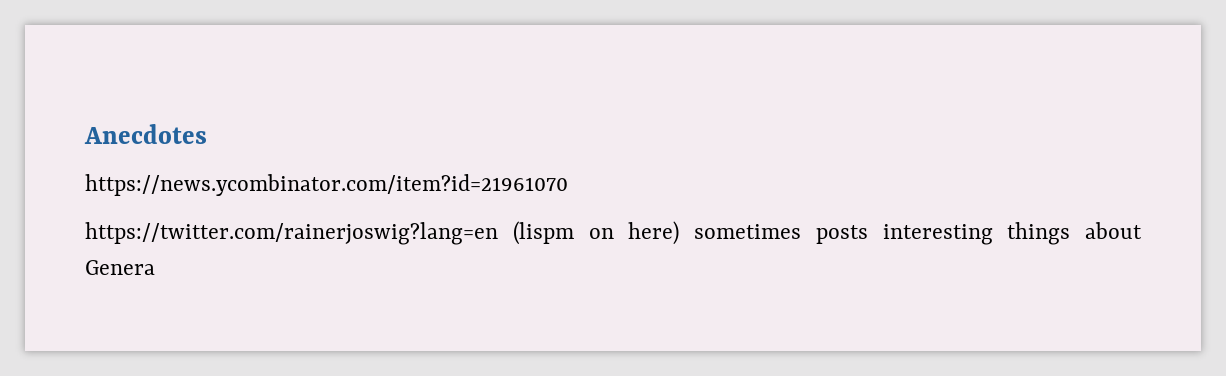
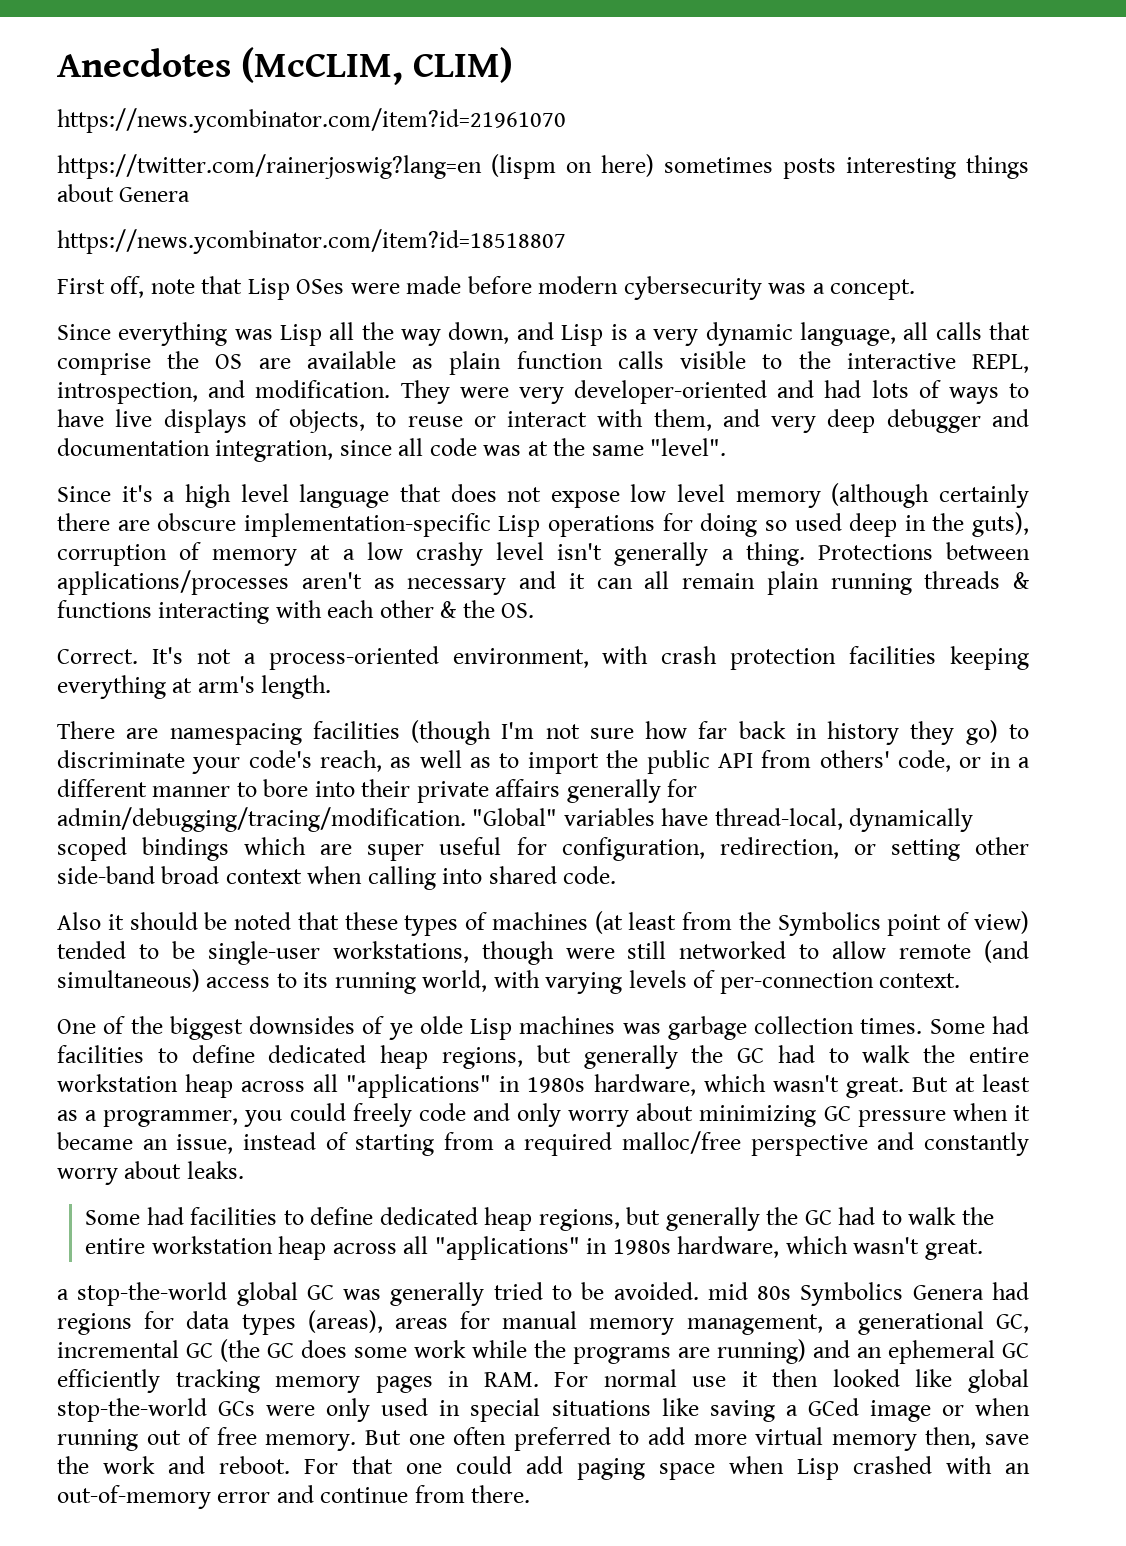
- Anecdotes
+ Anecdotes (McCLIM, CLIM)
+ https://news.ycombinator.com/item?id=18518807
+ First off, note that Lisp OSes were made before modern cybersecurity was a concept.
+ Since everything was Lisp all the way down, and Lisp is a very dynamic language, all calls that comprise the OS are available as plain function calls visible to the interactive REPL, introspection, and modification. They were very developer-oriented and had lots of ways to have live displays of objects, to reuse or interact with them, and very deep debugger and documentation integration, since all code was at the same "level".
+ Since it's a high level language that does not expose low level memory (although certainly there are obscure implementation-specific Lisp operations for doing so used deep in the guts), corruption of memory at a low crashy level isn't generally a thing. Protections between applications/processes aren't as necessary and it can all remain plain running threads & functions interacting with each other & the OS.
+ Correct. It's not a process-oriented environment, with crash protection facilities keeping everything at arm's length.
+ There are namespacing facilities (though I'm not sure how far back in history they go) to discriminate your code's reach, as well as to import the public API from others' code, or in a different manner to bore into their private affairs generally for admin/debugging/tracing/modification. "Global" variables have thread-local, dynamically scoped bindings which are super useful for configuration, redirection, or setting other side-band broad context when calling into shared code.
+ Also it should be noted that these types of machines (at least from the Symbolics point of view) tended to be single-user workstations, though were still networked to allow remote (and simultaneous) access to its running world, with varying levels of per-connection context.
+ One of the biggest downsides of ye olde Lisp machines was garbage collection times. Some had facilities to define dedicated heap regions, but generally the GC had to walk the entire workstation heap across all "applications" in 1980s hardware, which wasn't great. But at least as a programmer, you could freely code and only worry about minimizing GC pressure when it became an issue, instead of starting from a required malloc/free perspective and constantly worry about leaks.
+ Some had facilities to define dedicated heap regions, but generally the GC had to walk the entire workstation heap across all "applications" in 1980s hardware, which wasn't great.
+ a stop-the-world global GC was generally tried to be avoided. mid 80s Symbolics Genera had regions for data types (areas), areas for manual memory management, a generational GC, incremental GC (the GC does some work while the programs are running) and an ephemeral GC efficiently tracking memory pages in RAM. For normal use it then looked like global stop-the-world GCs were only used in special situations like saving a GCed image or when running out of free memory. But one often preferred to add more virtual memory then, save the work and reboot. For that one could add paging space when Lisp crashed with an out-of-memory error and continue from there.

